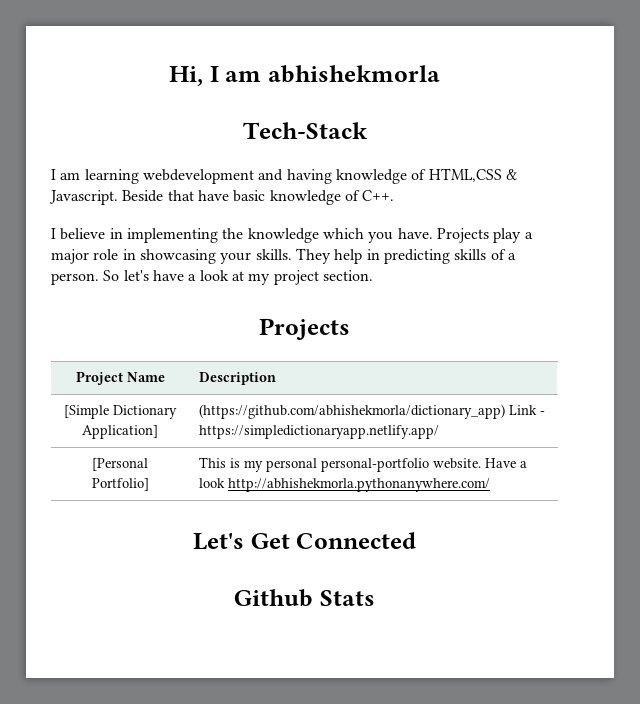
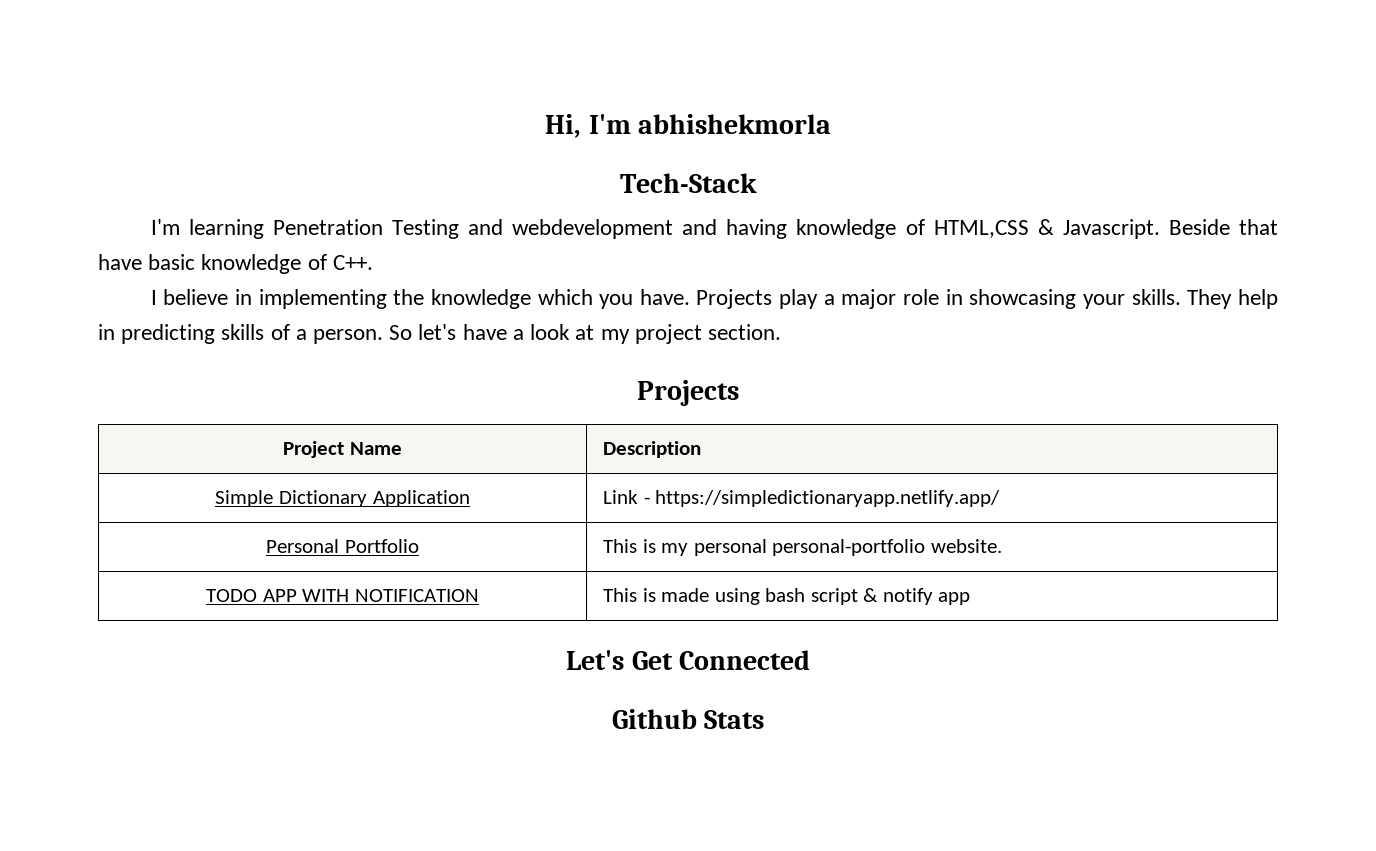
- Hi, I am abhishekmorla
+ Hi, I'm abhishekmorla
- I am learning webdevelopment and having knowledge of HTML,CSS & Javascript.
+ I'm learning Penetration Testing and webdevelopment and having knowledge of HTML,CSS & Javascript.
- [Simple Dictionary Application] | (https://github.com/abhishekmorla/dictionary_app) Link - https://simpledictionaryapp.netlify.app/
+ Simple Dictionary Application | Link - https://simpledictionaryapp.netlify.app/
- [Personal Portfolio] | This is my personal personal-portfolio website. Have a look http://abhishekmorla.pythonanywhere.com/
+ Personal Portfolio | This is my personal personal-portfolio website.
+ TODO APP WITH NOTIFICATION | This is made using bash script & notify app

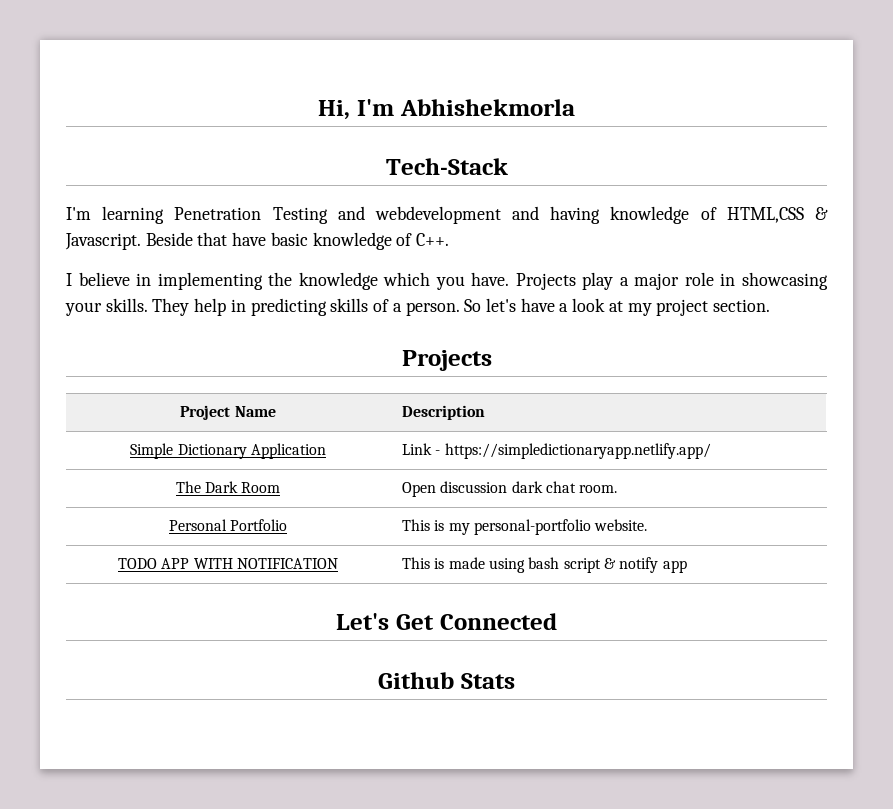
- Hi, I'm abhishekmorla
+ Hi, I'm Abhishekmorla
+ The Dark Room | Open discussion dark chat room.
- Personal Portfolio | This is my personal personal-portfolio website.
+ Personal Portfolio | This is my personal-portfolio website.

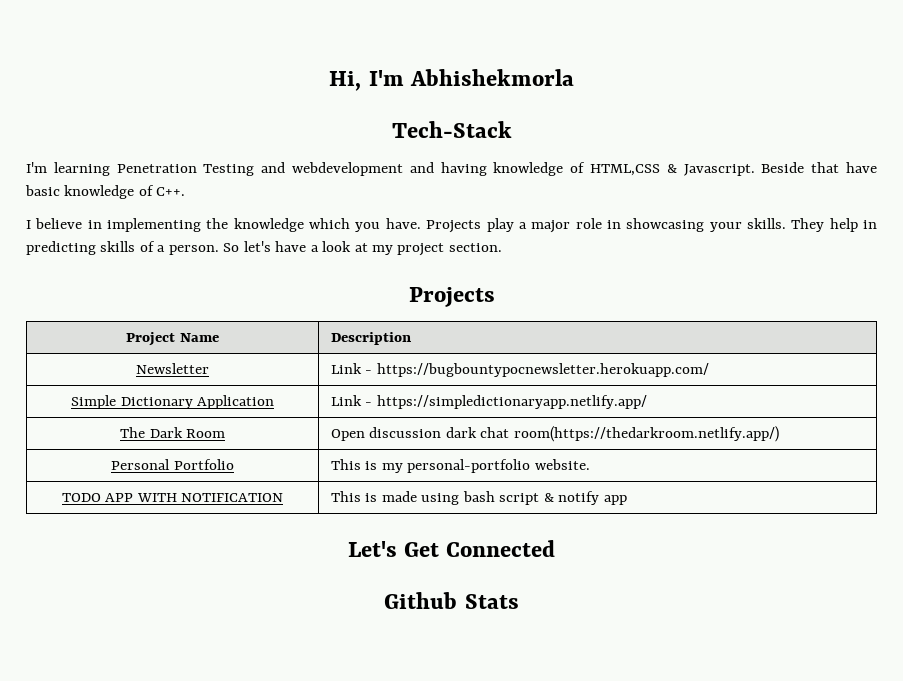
+ Newsletter | Link - https://bugbountypocnewsletter.herokuapp.com/
- The Dark Room | Open discussion dark chat room.
+ The Dark Room | Open discussion dark chat room(https://thedarkroom.netlify.app/)

